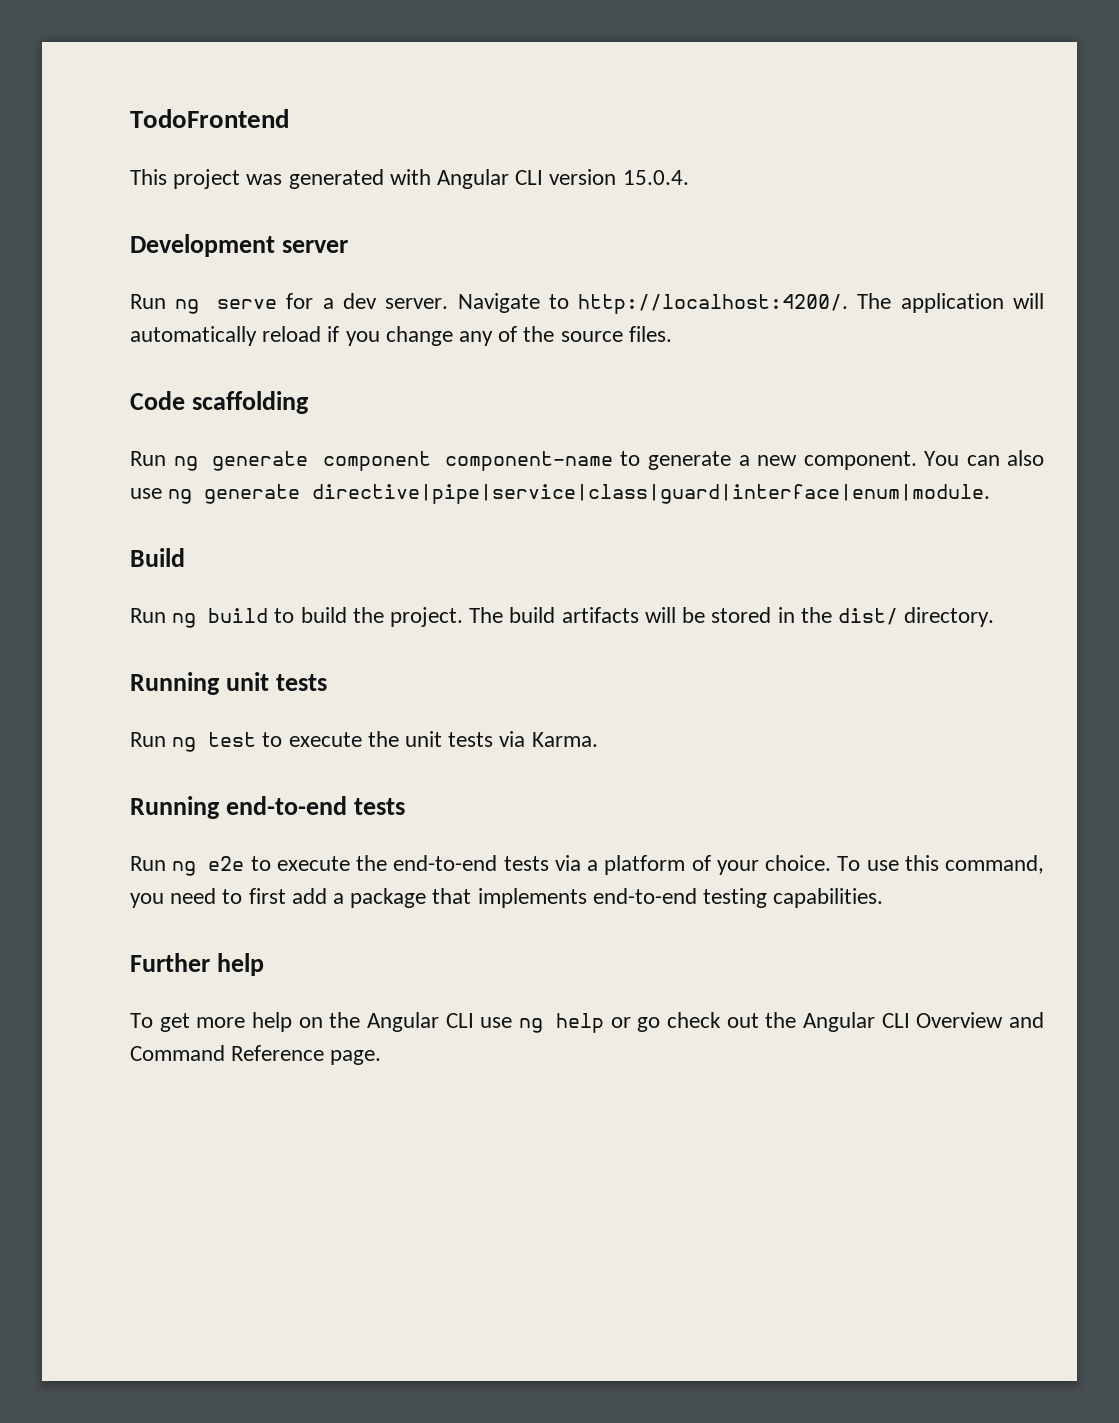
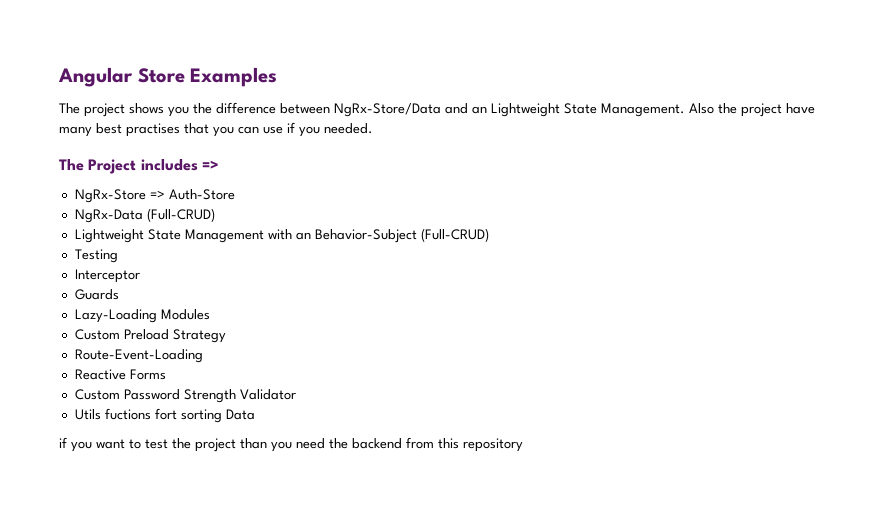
- TodoFrontend
- This project was generated with Angular CLI version 15.0.4.
- Development server
- Run ng serve for a dev server. Navigate to http://localhost:4200/. The application will automatically reload if you change any of the source files.
- Code scaffolding
- Run ng generate component component-name to generate a new component. You can also use ng generate directive|pipe|service|class|guard|interface|enum|module.
- Build
- Run ng build to build the project. The build artifacts will be stored in the dist/ directory.
- Running unit tests
- Run ng test to execute the unit tests via Karma.
- Running end-to-end tests
- Run ng e2e to execute the end-to-end tests via a platform of your choice. To use this command, you need to first add a package that implements end-to-end testing capabilities.
- Further help
- To get more help on the Angular CLI use ng help or go check out the Angular CLI Overview and Command Reference page.
+ Angular Store Examples
+ The project shows you the difference between NgRx-Store/Data and an Lightweight State Management. Also the project have many best practises that you can use if you needed.
+ The Project includes =>
+ NgRx-Store => Auth-Store
+ NgRx-Data (Full-CRUD)
+ Lightweight State Management with an Behavior-Subject (Full-CRUD)
+ Testing
+ Interceptor
+ Guards
+ Lazy-Loading Modules
+ Custom Preload Strategy
+ Route-Event-Loading
+ Reactive Forms
+ Custom Password Strength Validator
+ Utils fuctions fort sorting Data
+ if you want to test the project than you need the backend from this repository

